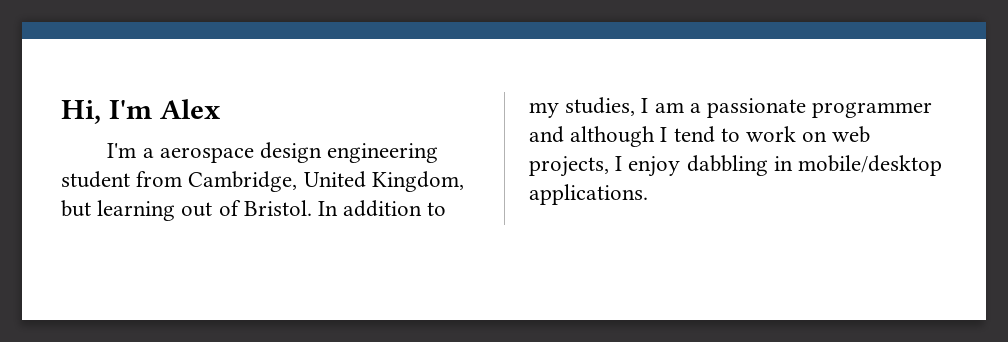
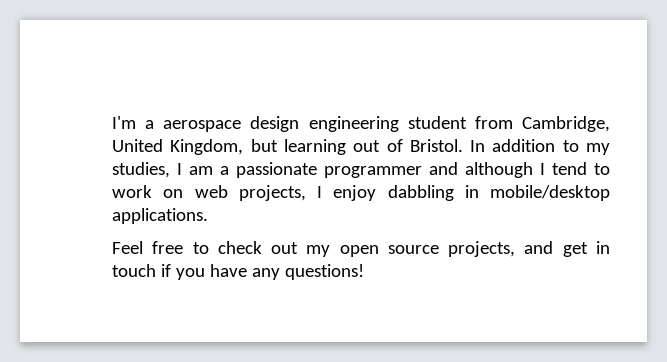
- Hi, I'm Alex
+ Feel free to check out my open source projects, and get in touch if you have any questions!

